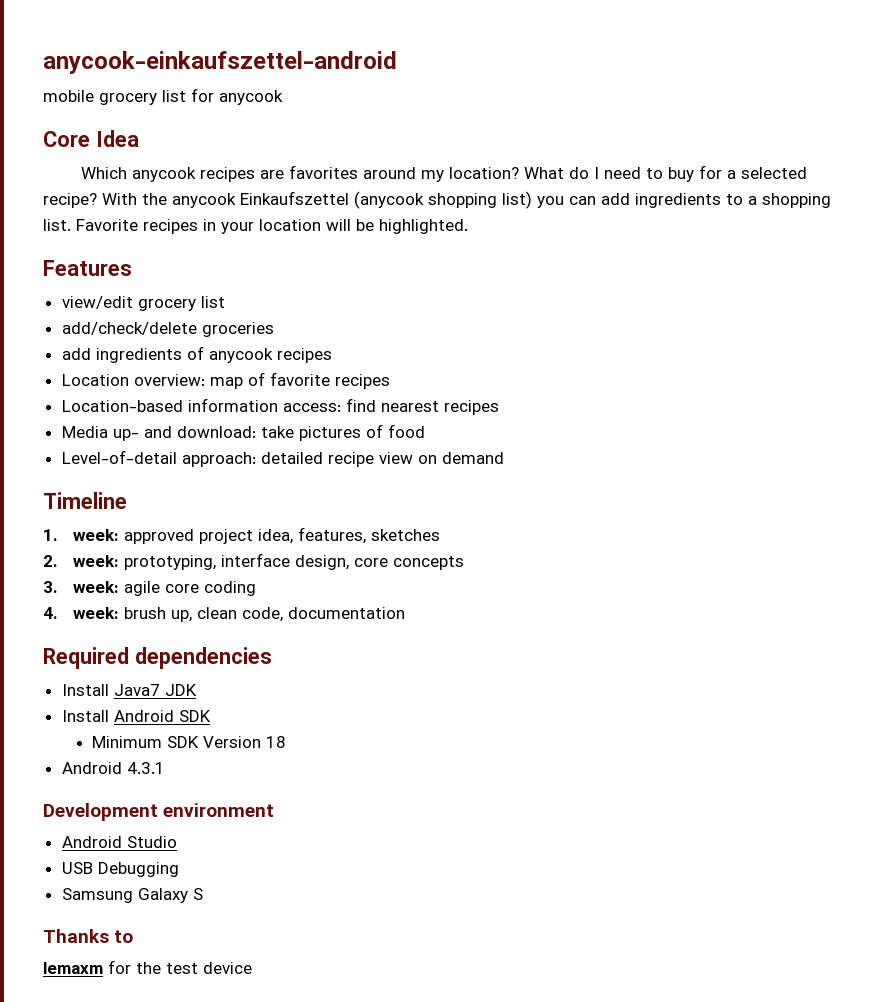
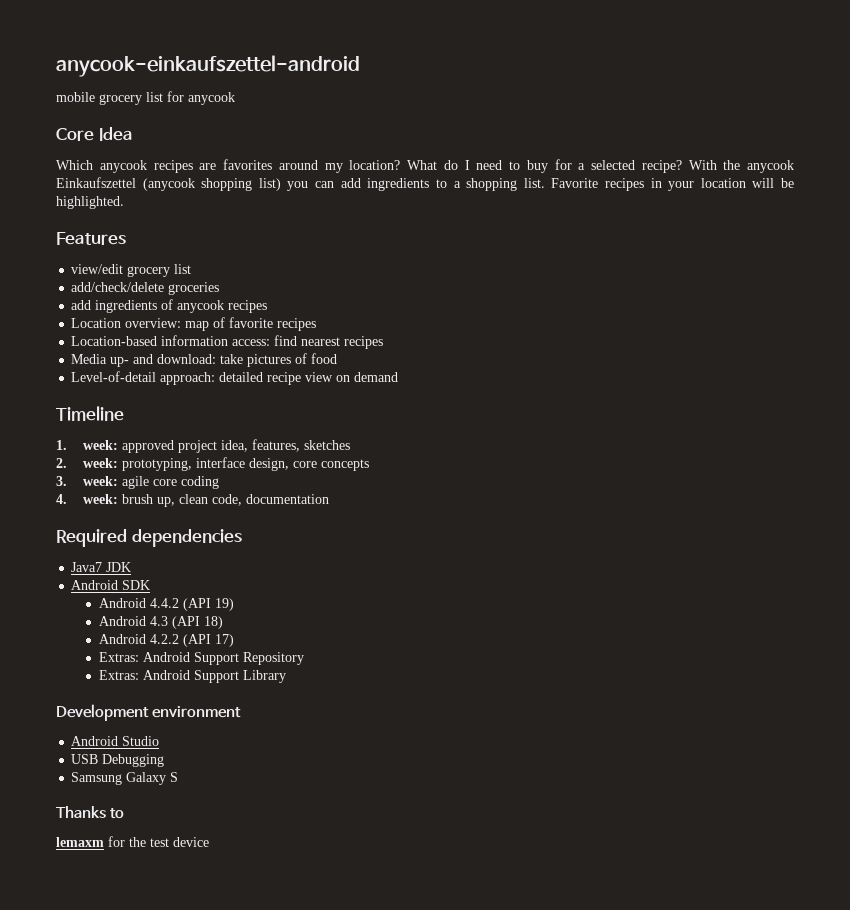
- Install Java7 JDK
+ Java7 JDK
- Install Android SDK
+ Android SDK
- Minimum SDK Version 18
- Android 4.3.1
+ Android 4.4.2 (API 19)
+ Android 4.3 (API 18)
+ Android 4.2.2 (API 17)
+ Extras: Android Support Repository
+ Extras: Android Support Library

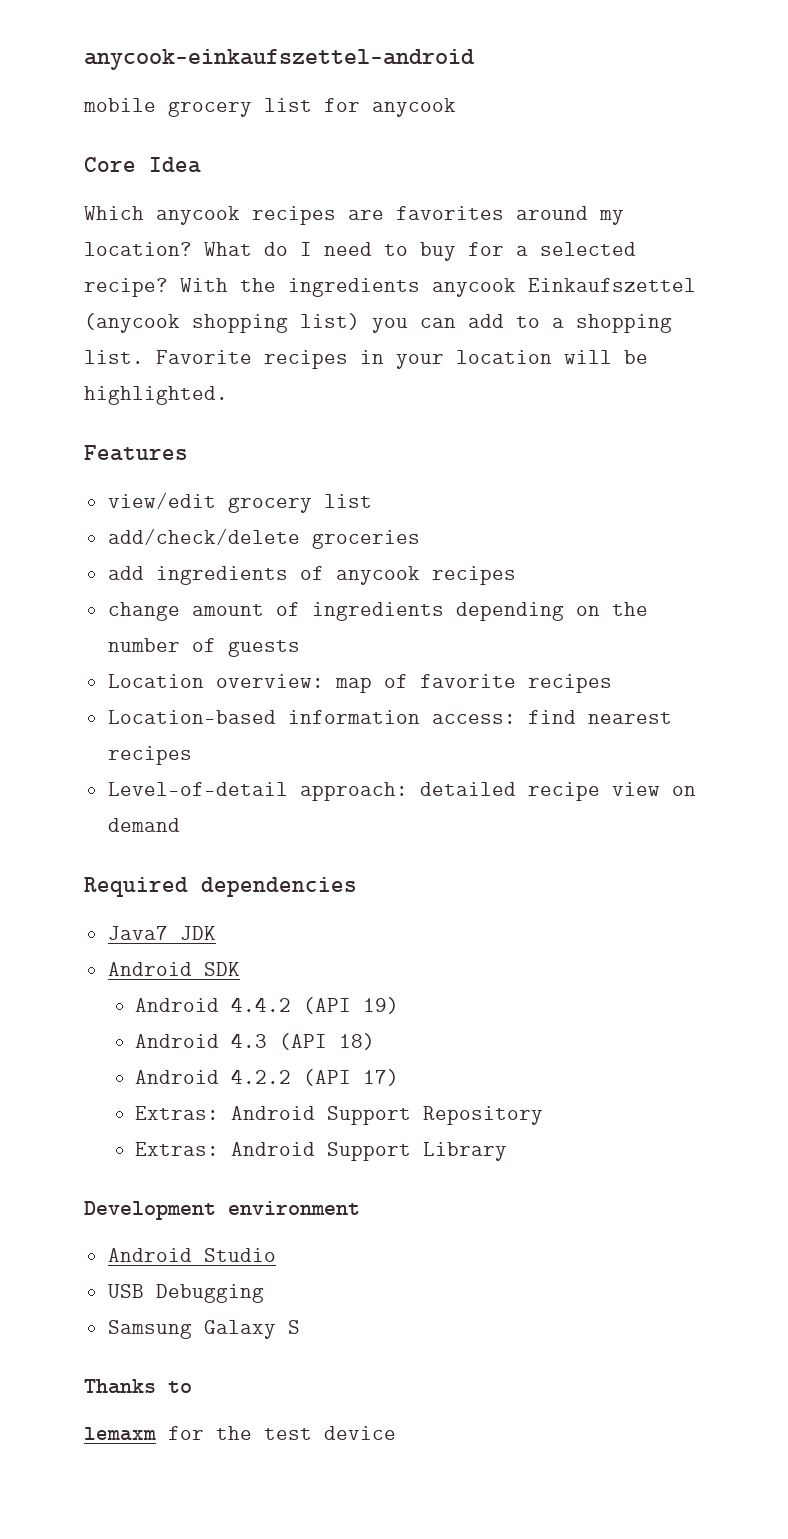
- With the anycook Einkaufszettel (anycook shopping list) you can add ingredients to a shopping list.
+ With the ingredients anycook Einkaufszettel (anycook shopping list) you can add to a shopping list.
+ change amount of ingredients depending on the number of guests
- Media up- and download: take pictures of food
- Timeline
- 1. week: approved project idea, features, sketches
- 2. week: prototyping, interface design, core concepts
- 3. week: agile core coding
- 4. week: brush up, clean code, documentation

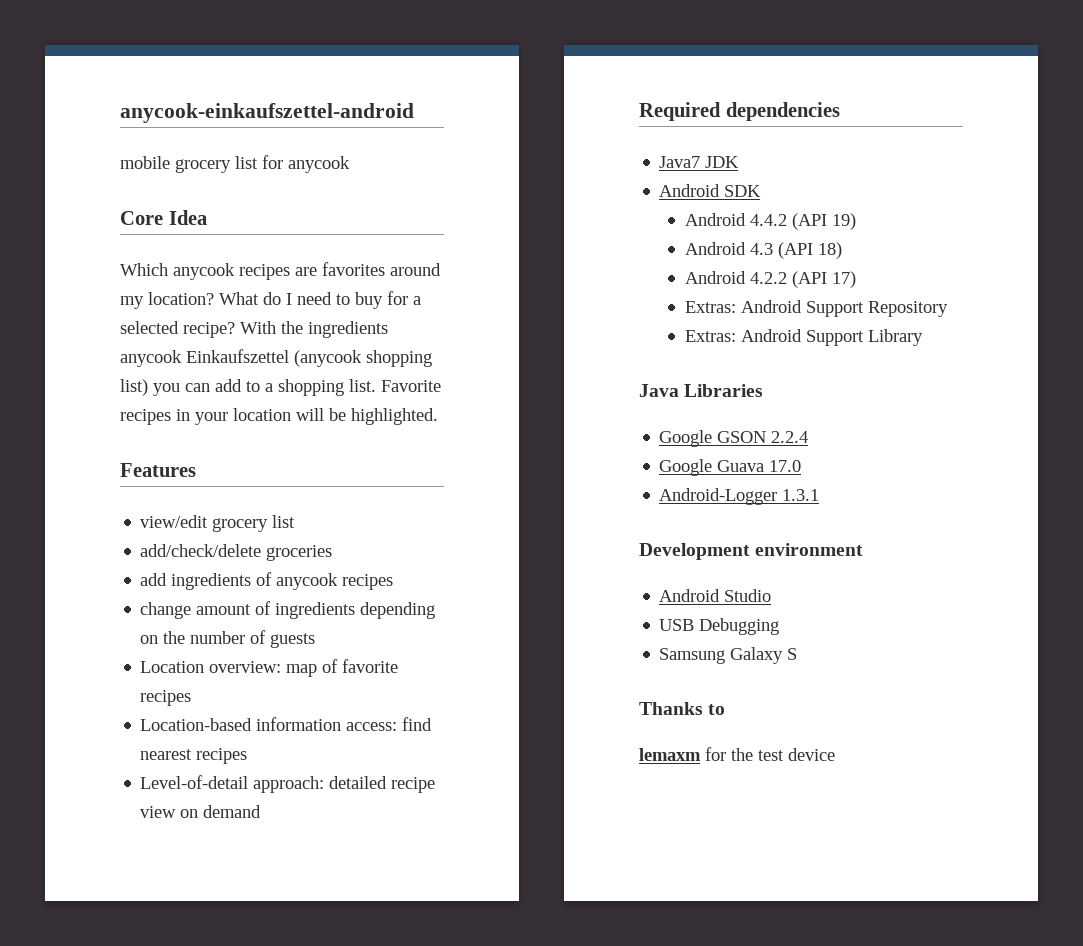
+ Java Libraries
+ Google GSON 2.2.4
+ Google Guava 17.0
+ Android-Logger 1.3.1

